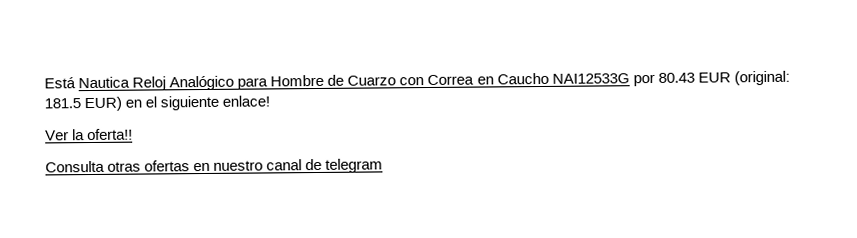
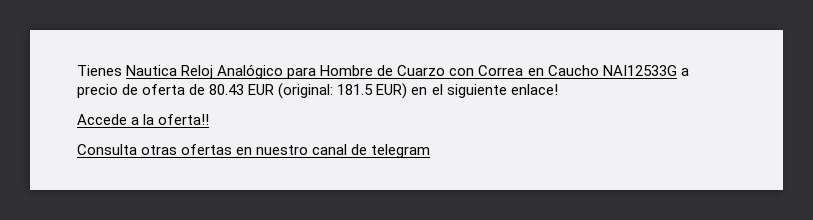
- Está Nautica Reloj Analógico para Hombre de Cuarzo con Correa en Caucho NAI12533G por 80.43 EUR (original: 181.5 EUR) en el siguiente enlace!
+ Tienes Nautica Reloj Analógico para Hombre de Cuarzo con Correa en Caucho NAI12533G a precio de oferta de 80.43 EUR (original: 181.5 EUR) en el siguiente enlace!
- Ver la oferta!!
+ Accede a la oferta!!

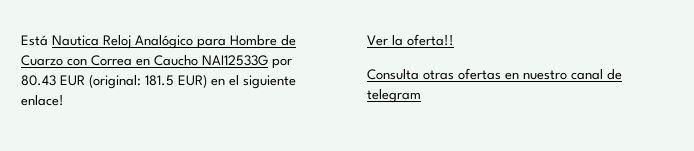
- Tienes Nautica Reloj Analógico para Hombre de Cuarzo con Correa en Caucho NAI12533G a precio de oferta de 80.43 EUR (original: 181.5 EUR) en el siguiente enlace!
+ Está Nautica Reloj Analógico para Hombre de Cuarzo con Correa en Caucho NAI12533G por 80.43 EUR (original: 181.5 EUR) en el siguiente enlace!
- Accede a la oferta!!
+ Ver la oferta!!

